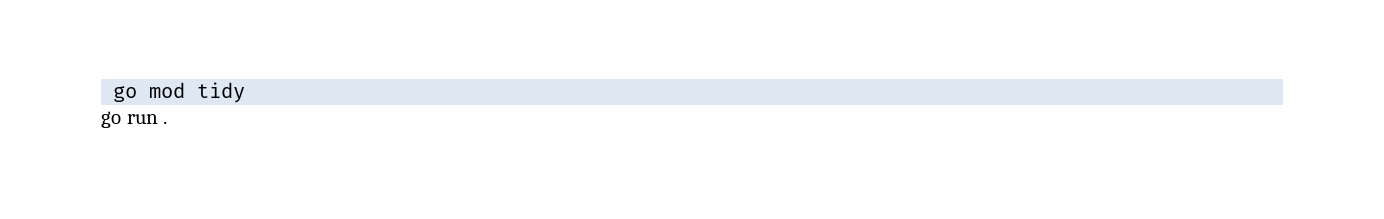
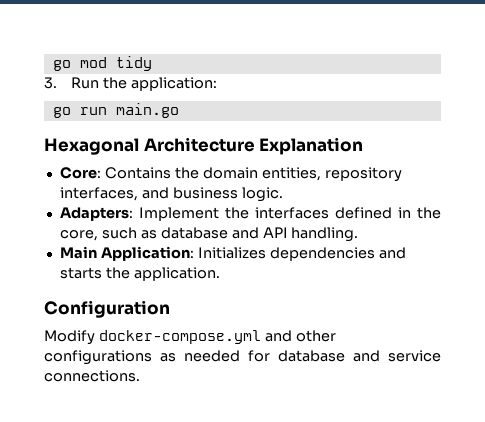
- go run .
+ 3. Run the application:
+ go run main.go
+ Hexagonal Architecture Explanation
+ Core: Contains the domain entities, repository interfaces, and business logic.
+ Adapters: Implement the interfaces defined in the core, such as database and API handling.
+ Main Application: Initializes dependencies and starts the application.
+ Configuration
+ Modify docker-compose.yml and other configurations as needed for database and service connections.

